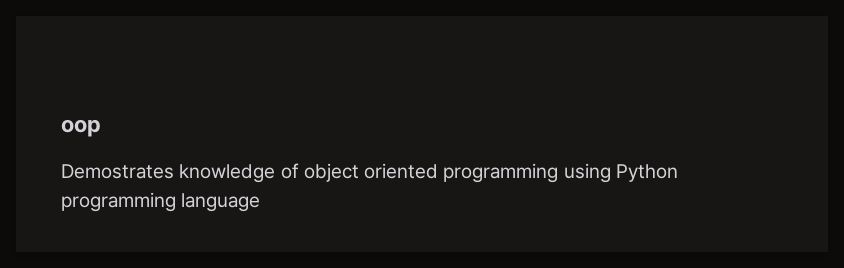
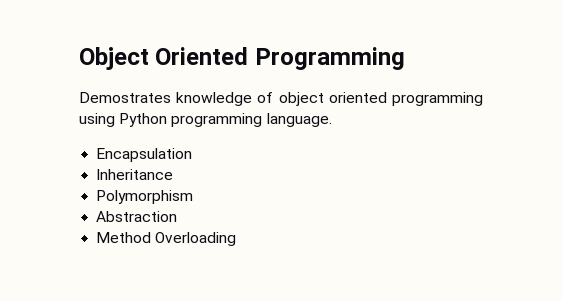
- oop
+ Object Oriented Programming
- Demostrates knowledge of object oriented programming using Python programming language
+ Demostrates knowledge of object oriented programming using Python programming language.
+ Encapsulation
+ Inheritance
+ Polymorphism
+ Abstraction
+ Method Overloading

